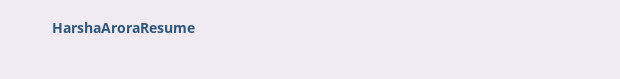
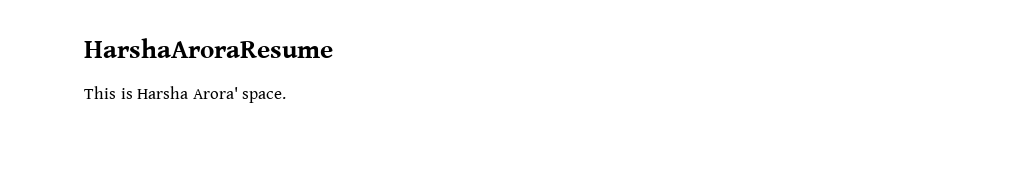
+ This is Harsha Arora' space.

